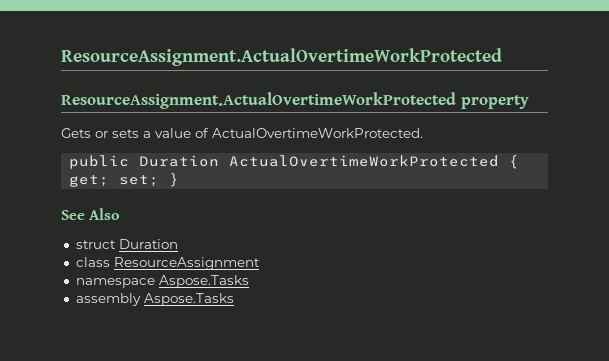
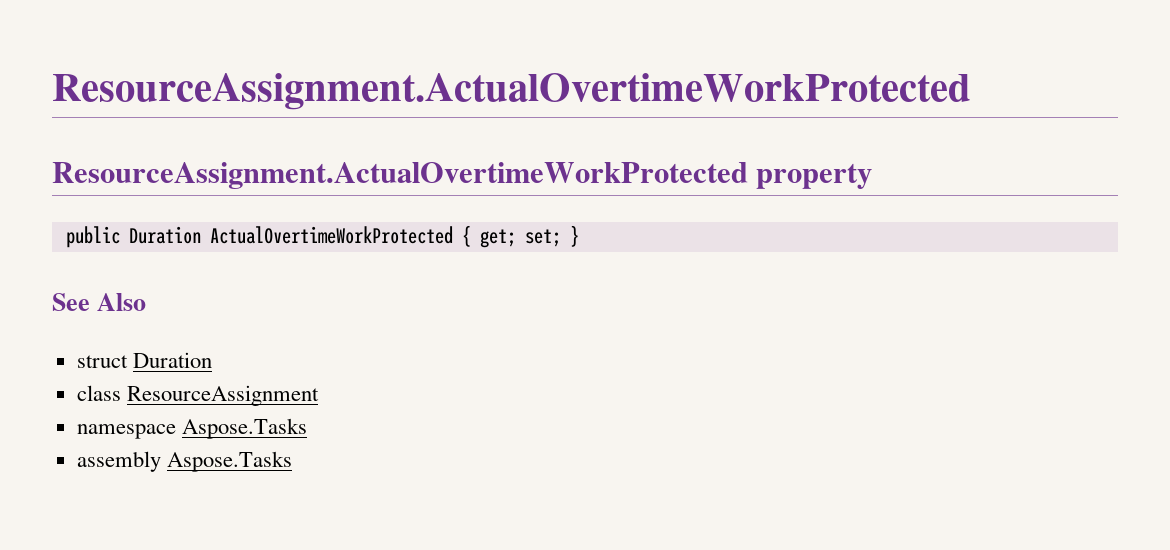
- Gets or sets a value of ActualOvertimeWorkProtected.

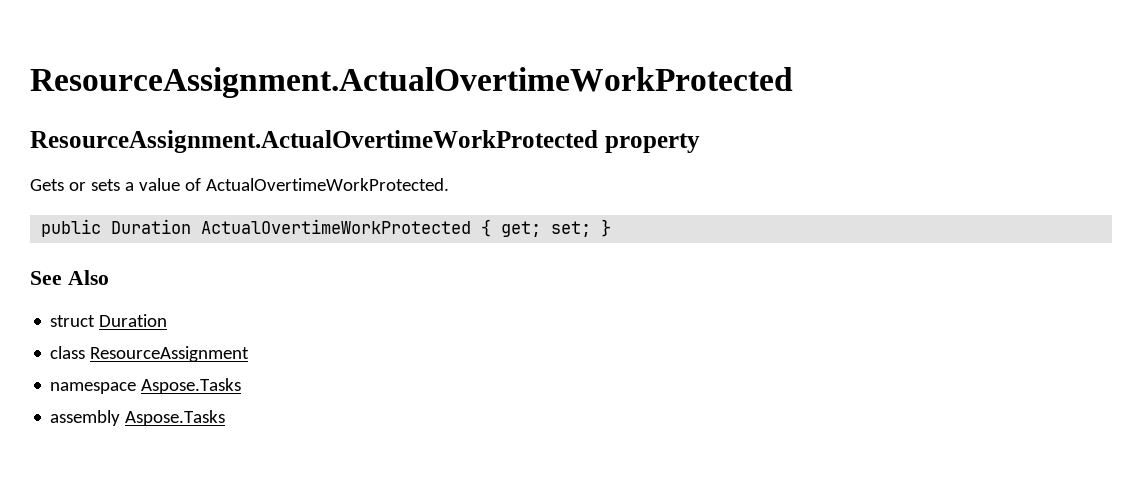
+ Gets or sets a value of ActualOvertimeWorkProtected.

